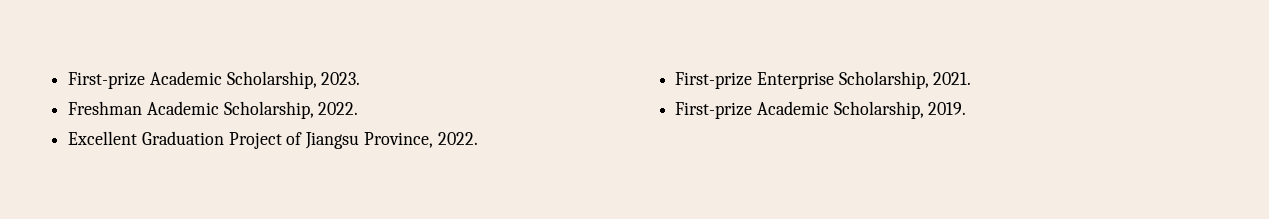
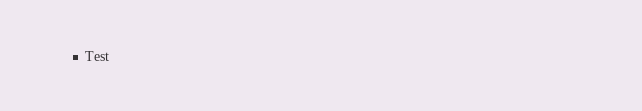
- First-prize Academic Scholarship, 2023.
- Freshman Academic Scholarship, 2022.
- Excellent Graduation Project of Jiangsu Province, 2022.
- First-prize Enterprise Scholarship, 2021.
- First-prize Academic Scholarship, 2019.
+ Test

